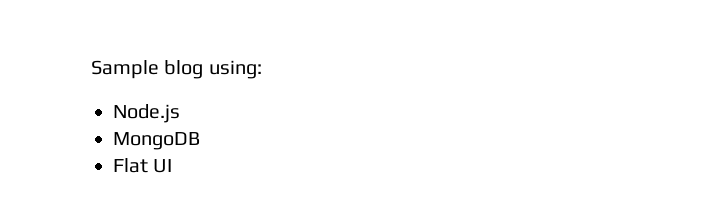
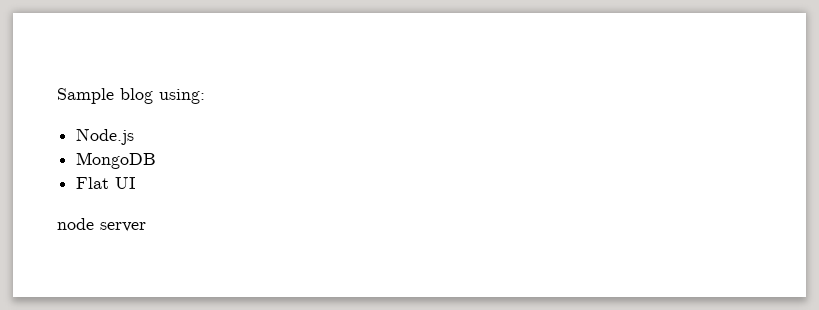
+ node server

